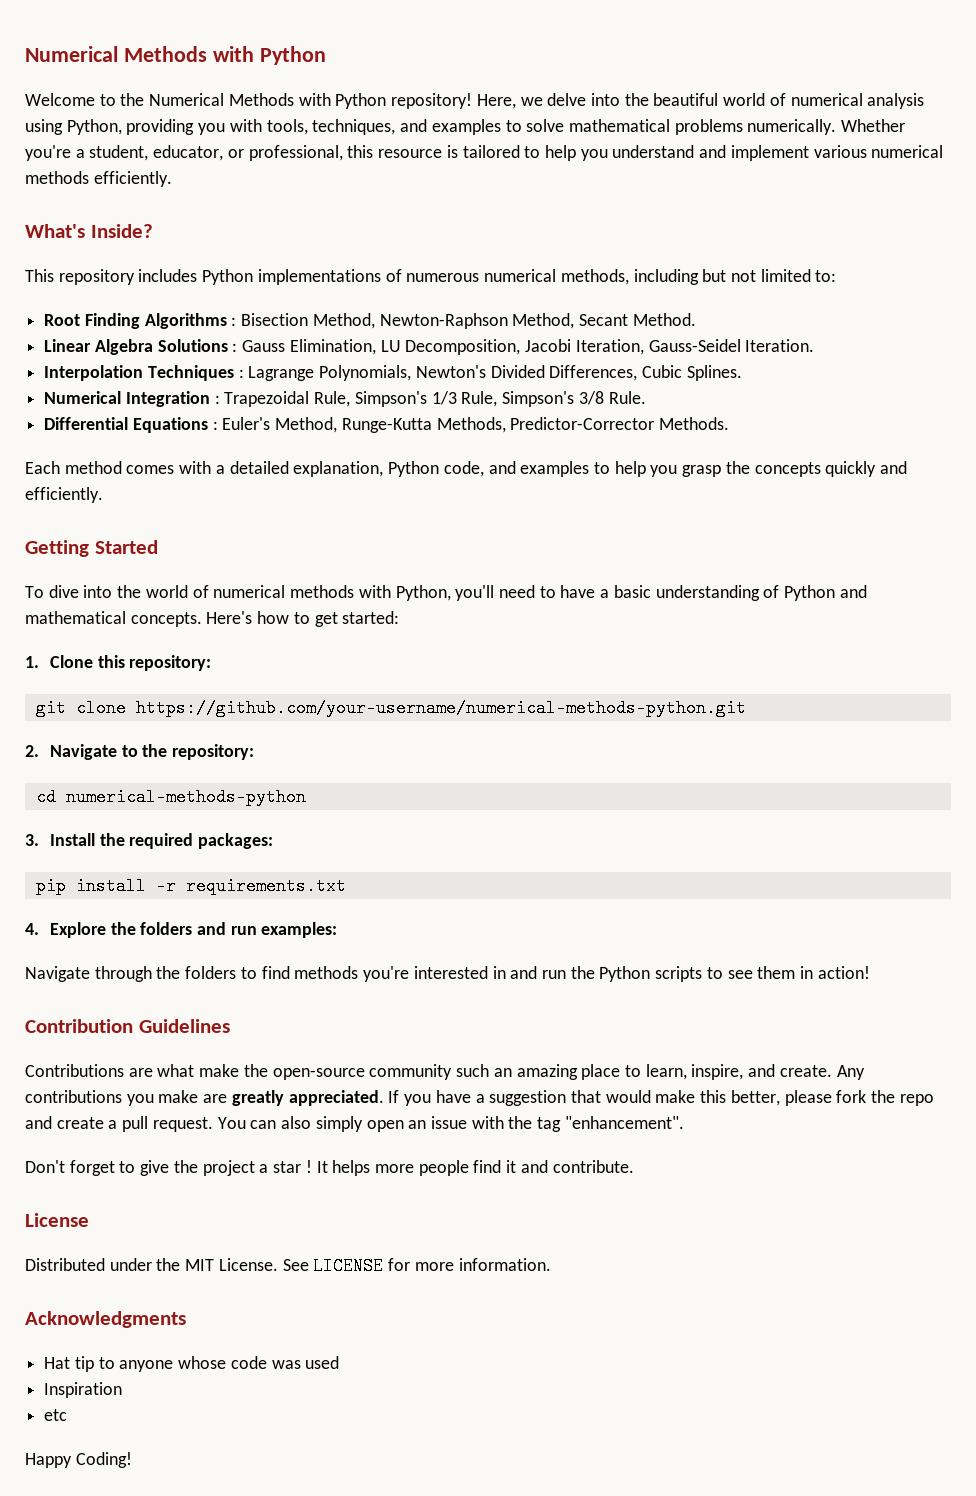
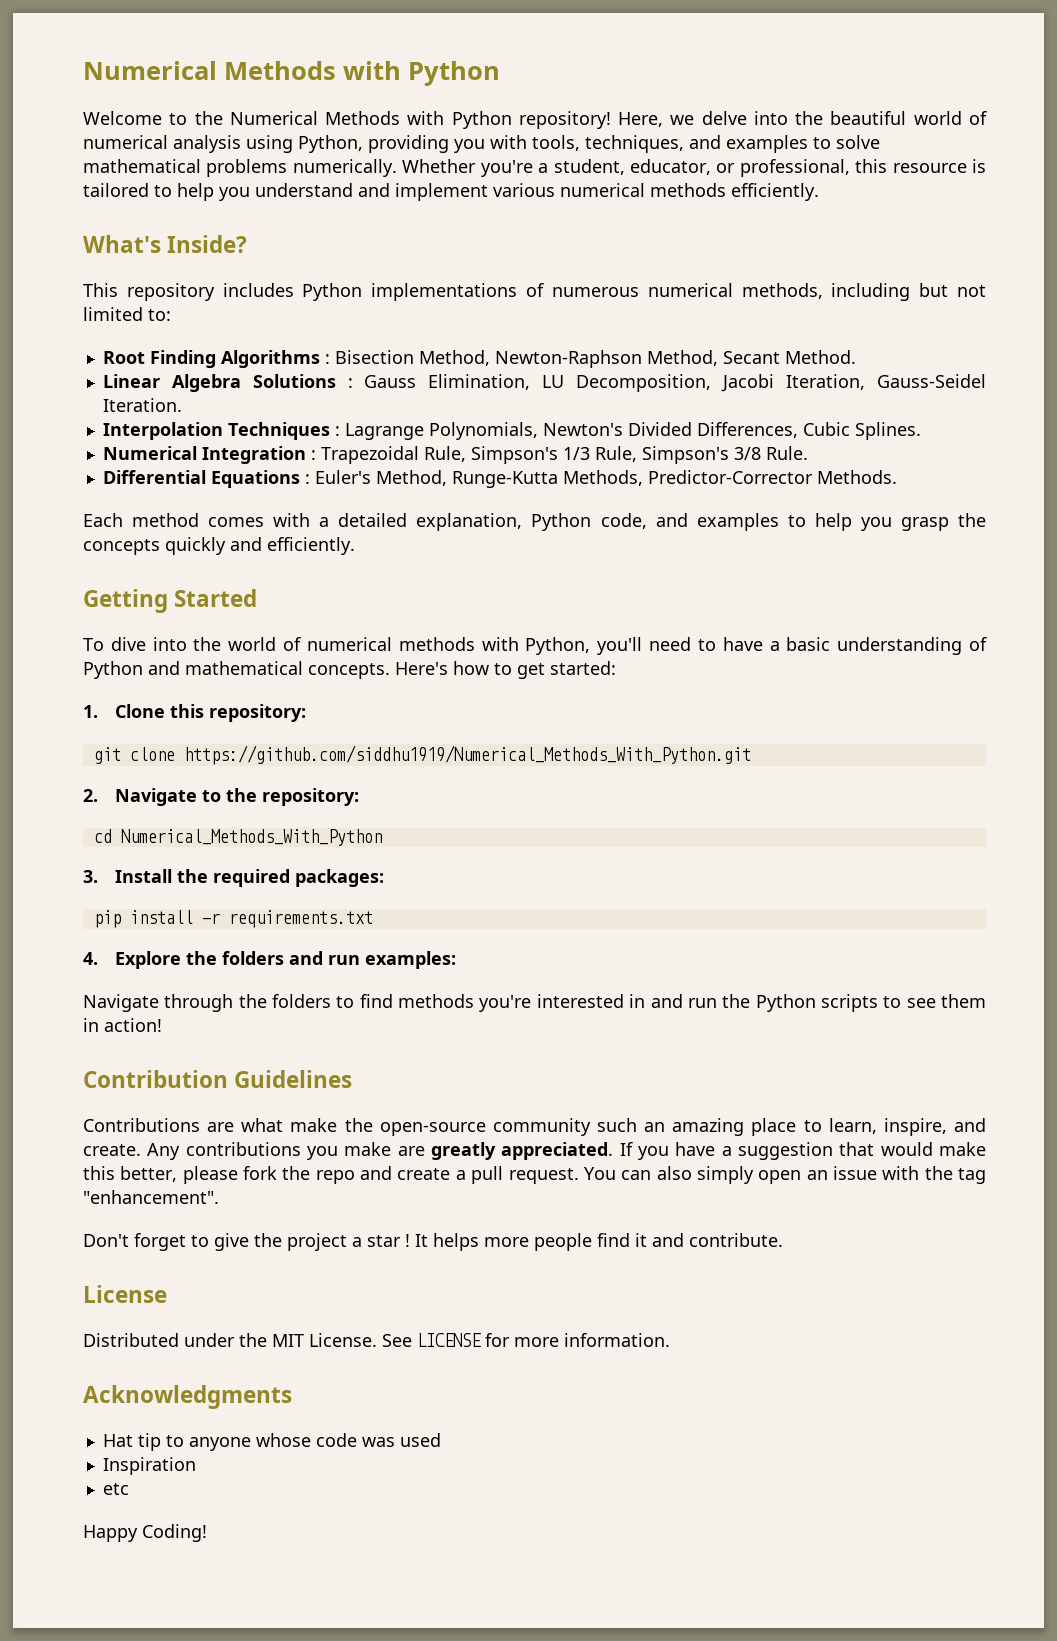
- git clone https://github.com/your-username/numerical-methods-python.git
+ git clone https://github.com/siddhu1919/Numerical_Methods_With_Python.git
- cd numerical-methods-python
+ cd Numerical_Methods_With_Python

